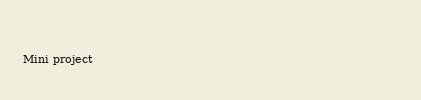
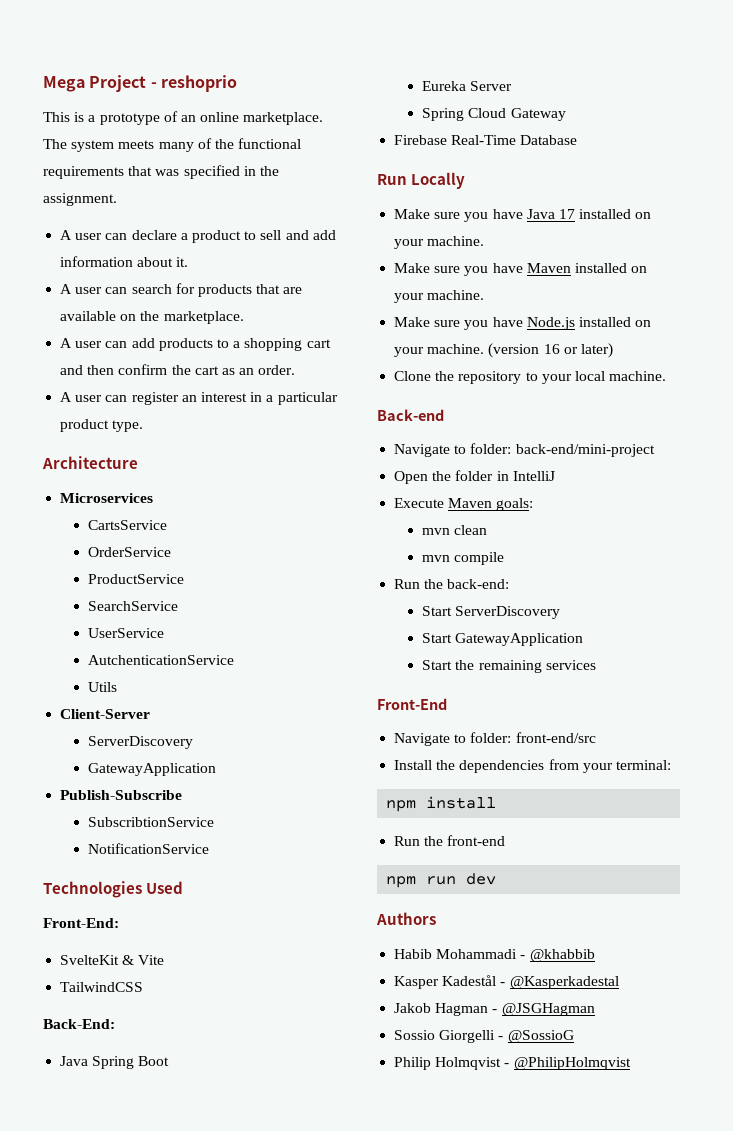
- Mini project
+ Mega Project - reshoprio
+ This is a prototype of an online marketplace. The system meets many of the functional requirements that was specified in the assignment.
+ A user can declare a product to sell and add information about it.
+ A user can search for products that are available on the marketplace.
+ A user can add products to a shopping cart and then confirm the cart as an order.
+ A user can register an interest in a particular product type.
+ Architecture
+ Microservices
+ CartsService
+ OrderService
+ ProductService
+ SearchService
+ UserService
+ AutchenticationService
+ Utils
+ Client-Server
+ ServerDiscovery
+ GatewayApplication
+ Publish-Subscribe
+ SubscribtionService
+ NotificationService
+ Technologies Used
+ Front-End:
+ SvelteKit & Vite
+ TailwindCSS
+ Back-End:
+ Java Spring Boot
+ Eureka Server
+ Spring Cloud Gateway
+ Firebase Real-Time Database
+ Run Locally
+ Make sure you have Java 17 installed on your machine.
+ Make sure you have Maven installed on your machine.
+ Make sure you have Node.js installed on your machine. (version 16 or later)
+ Clone the repository to your local machine.
+ Back-end
+ Navigate to folder: back-end/mini-project
+ Open the folder in IntelliJ
+ Execute Maven goals:
+ mvn clean
+ mvn compile
+ Run the back-end:
+ Start ServerDiscovery
+ Start GatewayApplication
+ Start the remaining services
+ Front-End
+ Navigate to folder: front-end/src
+ Install the dependencies from your terminal:
+ npm install
+ Run the front-end
+ npm run dev
+ Authors
+ Habib Mohammadi - @khabbib
+ Kasper Kadestål - @Kasperkadestal
+ Jakob Hagman - @JSGHagman
+ Sossio Giorgelli - @SossioG
+ Philip Holmqvist - @PhilipHolmqvist

